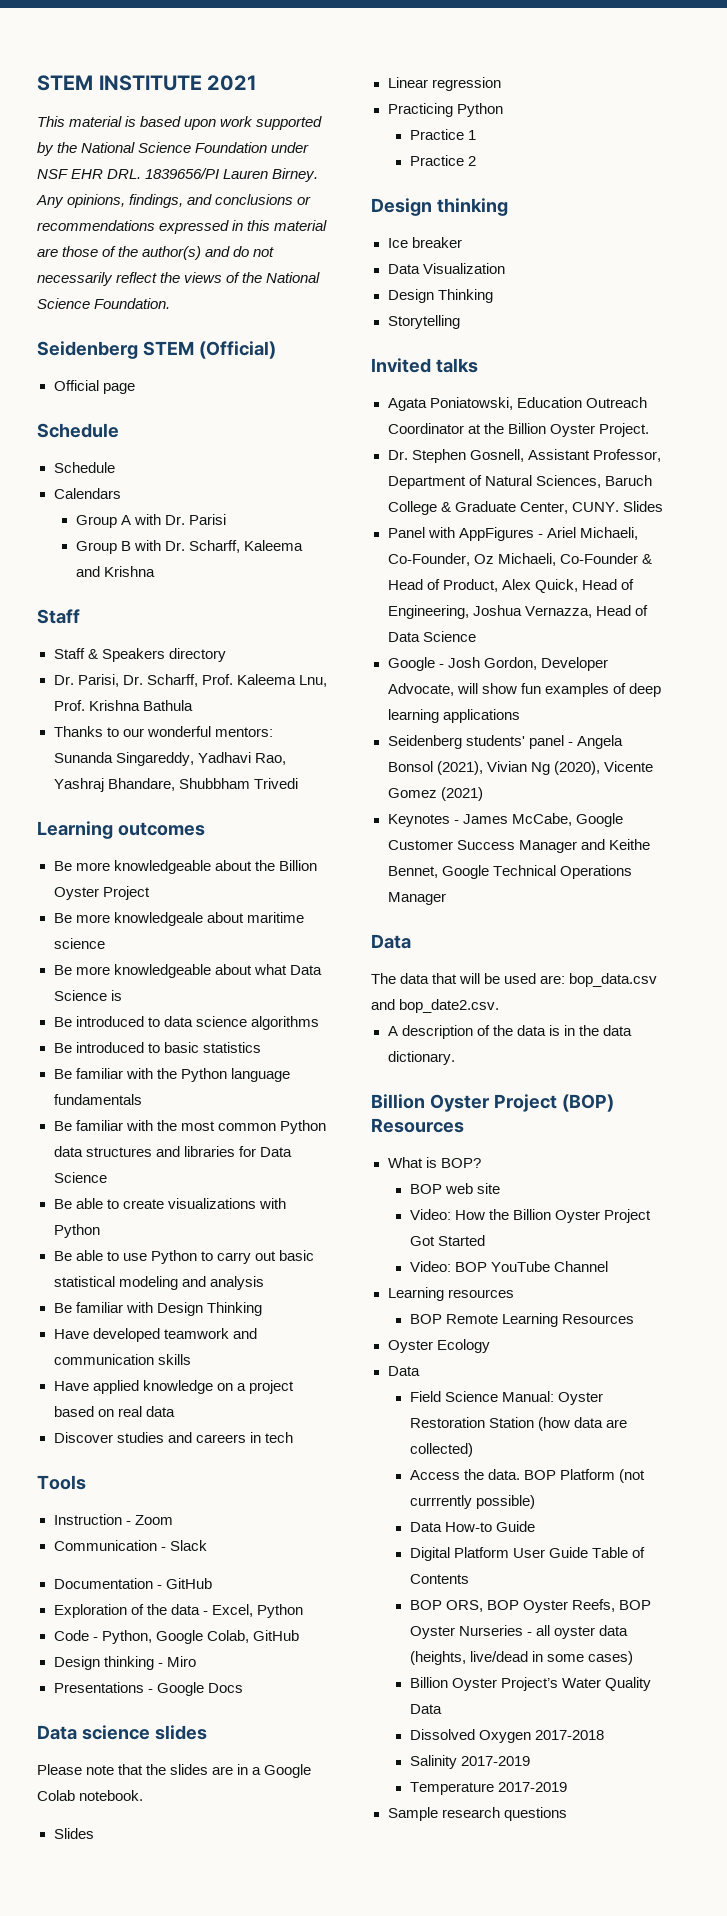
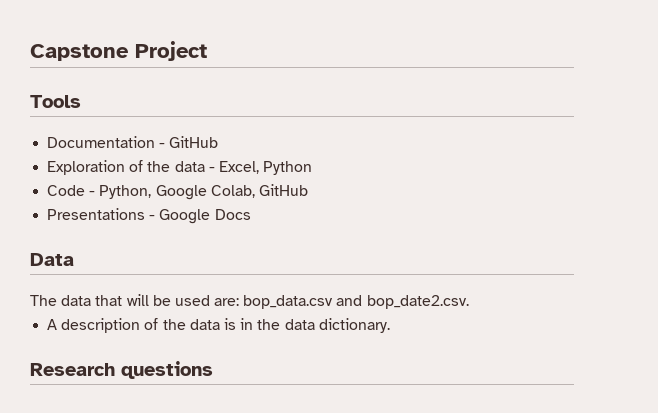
- STEM INSTITUTE 2021
- This material is based upon work supported by the National Science Foundation under NSF EHR DRL. 1839656/PI Lauren Birney. Any opinions, findings, and conclusions or recommendations expressed in this material are those of the author(s) and do not necessarily reflect the views of the National Science Foundation.
- Seidenberg STEM (Official)
- Official page
- Schedule
- Schedule
- Calendars
- Group A with Dr. Parisi
- Group B with Dr. Scharff, Kaleema and Krishna
- Staff
- Staff & Speakers directory
- Dr. Parisi, Dr. Scharff, Prof. Kaleema Lnu, Prof. Krishna Bathula
- Thanks to our wonderful mentors: Sunanda Singareddy, Yadhavi Rao, Yashraj Bhandare, Shubbham Trivedi
- Learning outcomes
- Be more knowledgeable about the Billion Oyster Project
- Be more knowledgeale about maritime science
- Be more knowledgeable about what Data Science is
- Be introduced to data science algorithms
- Be introduced to basic statistics
- Be familiar with the Python language fundamentals
- Be familiar with the most common Python data structures and libraries for Data Science
- Be able to create visualizations with Python
- Be able to use Python to carry out basic statistical modeling and analysis
- Be familiar with Design Thinking
- Have developed teamwork and communication skills
- Have applied knowledge on a project based on real data
- Discover studies and careers in tech
+ Capstone Project
  Tools
- Instruction - Zoom
- Communication - Slack
- Design thinking - Miro
- Data science slides
- Please note that the slides are in a Google Colab notebook.
- Slides
- Linear regression
- Practicing Python
- Practice 1
- Practice 2
- Design thinking
- Ice breaker
- Data Visualization
- Design Thinking
- Storytelling
- Invited talks
- Agata Poniatowski, Education Outreach Coordinator at the Billion Oyster Project.
- Dr. Stephen Gosnell, Assistant Professor, Department of Natural Sciences, Baruch College & Graduate Center, CUNY. Slides
- Panel with AppFigures - Ariel Michaeli, Co-Founder, Oz Michaeli, Co-Founder & Head of Product, Alex Quick, Head of Engineering, Joshua Vernazza, Head of Data Science
- Google - Josh Gordon, Developer Advocate, will show fun examples of deep learning applications
- Seidenberg students' panel - Angela Bonsol (2021), Vivian Ng (2020), Vicente Gomez (2021)
- Keynotes - James McCabe, Google Customer Success Manager and Keithe Bennet, Google Technical Operations Manager
- Billion Oyster Project (BOP) Resources
- What is BOP?
- BOP web site
- Video: How the Billion Oyster Project Got Started
- Video: BOP YouTube Channel
- Learning resources
- BOP Remote Learning Resources
- Oyster Ecology
- Data
- Field Science Manual: Oyster Restoration Station (how data are collected)
- Access the data. BOP Platform (not currrently possible)
- Data How-to Guide
- Digital Platform User Guide Table of Contents
- BOP ORS, BOP Oyster Reefs, BOP Oyster Nurseries - all oyster data (heights, live/dead in some cases)
- Billion Oyster Project’s Water Quality Data
- Dissolved Oxygen 2017-2018
- Salinity 2017-2019
- Temperature 2017-2019
- Sample research questions
+ Research questions

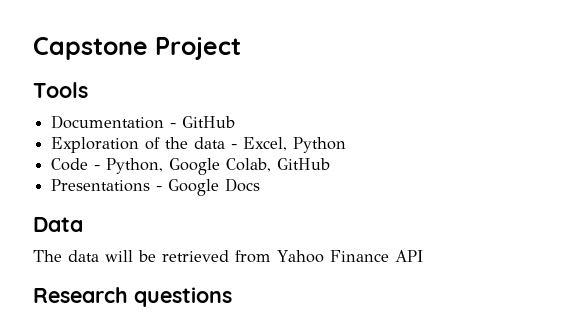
- The data that will be used are: bop_data.csv and bop_date2.csv.
- A description of the data is in the data dictionary.
+ The data will be retrieved from Yahoo Finance API

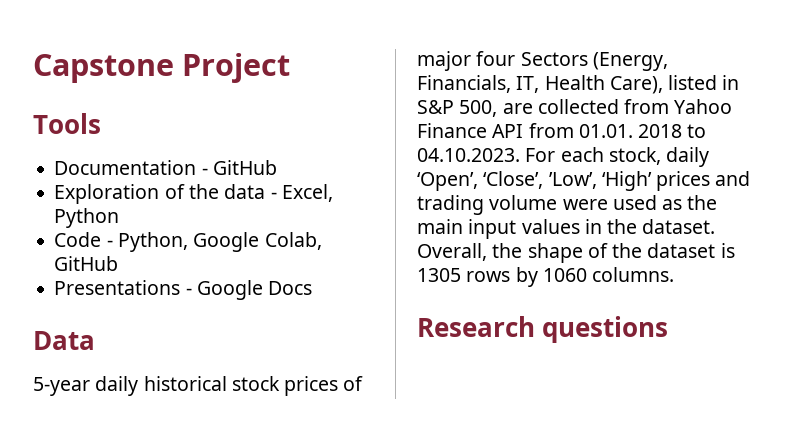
- The data will be retrieved from Yahoo Finance API
+ 5-year daily historical stock prices of major four Sectors (Energy, Financials, IT, Health Care), listed in S&P 500, are collected from Yahoo Finance API from 01.01. 2018 to 04.10.2023. For each stock, daily ‘Open’, ‘Close’, ’Low’, ‘High’ prices and trading volume were used as the main input values in the dataset. Overall, the shape of the dataset is 1305 rows by 1060 columns.

